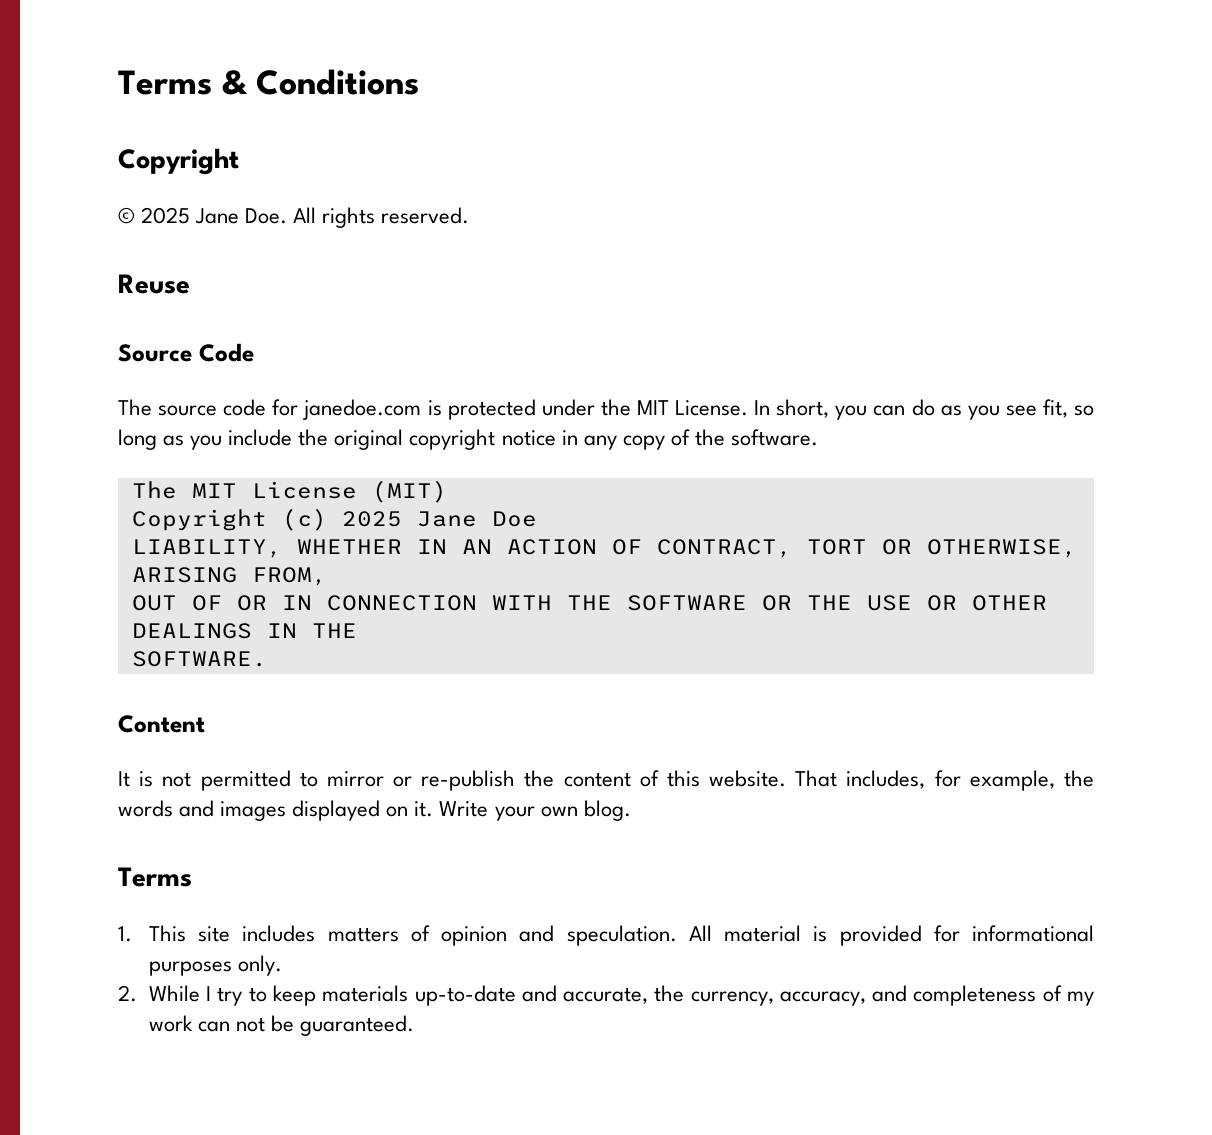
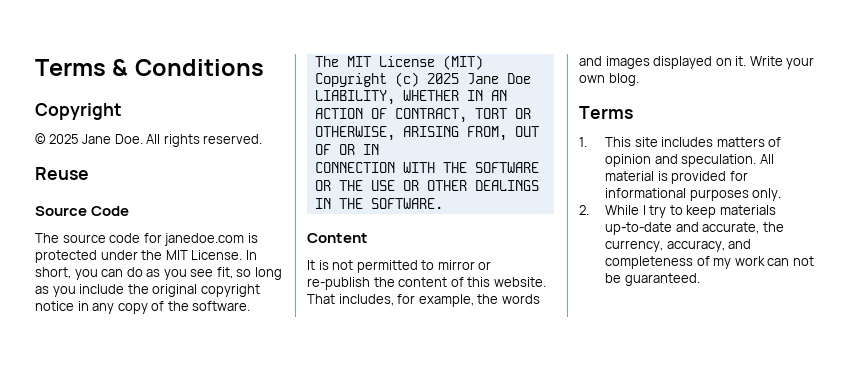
- LIABILITY, WHETHER IN AN ACTION OF CONTRACT, TORT OR OTHERWISE, ARISING FROM,
- OUT OF OR IN CONNECTION WITH THE SOFTWARE OR THE USE OR OTHER DEALINGS IN THE
- SOFTWARE.
+ LIABILITY, WHETHER IN AN ACTION OF CONTRACT, TORT OR OTHERWISE, ARISING FROM, OUT OF OR IN
+ CONNECTION WITH THE SOFTWARE OR THE USE OR OTHER DEALINGS IN THE SOFTWARE.

